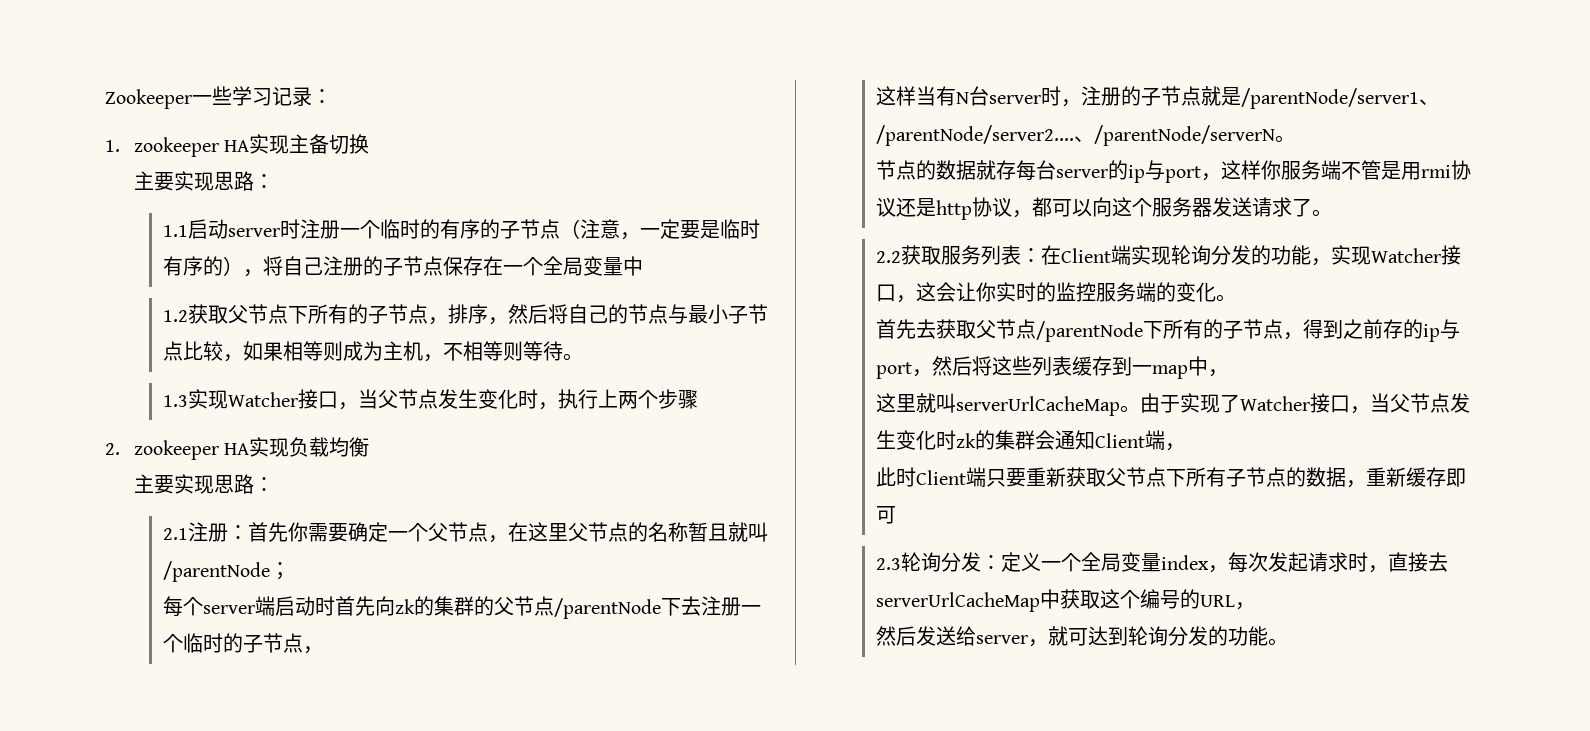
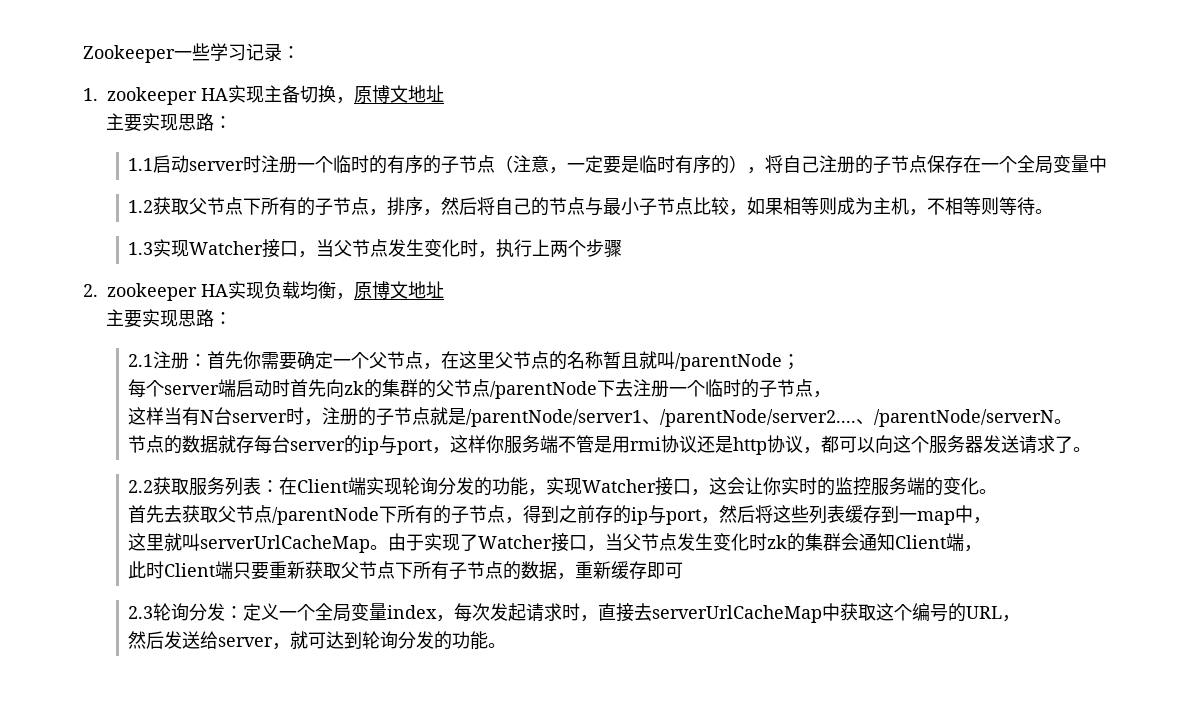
- 1. zookeeper HA实现主备切换
+ 1. zookeeper HA实现主备切换，原博文地址
- 2. zookeeper HA实现负载均衡
+ 2. zookeeper HA实现负载均衡，原博文地址

